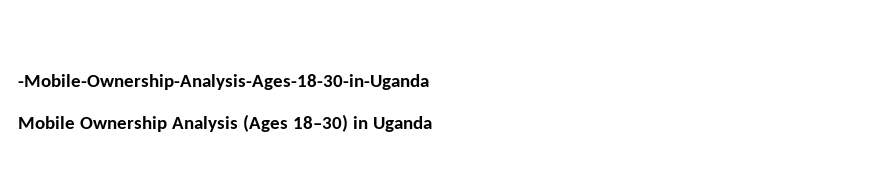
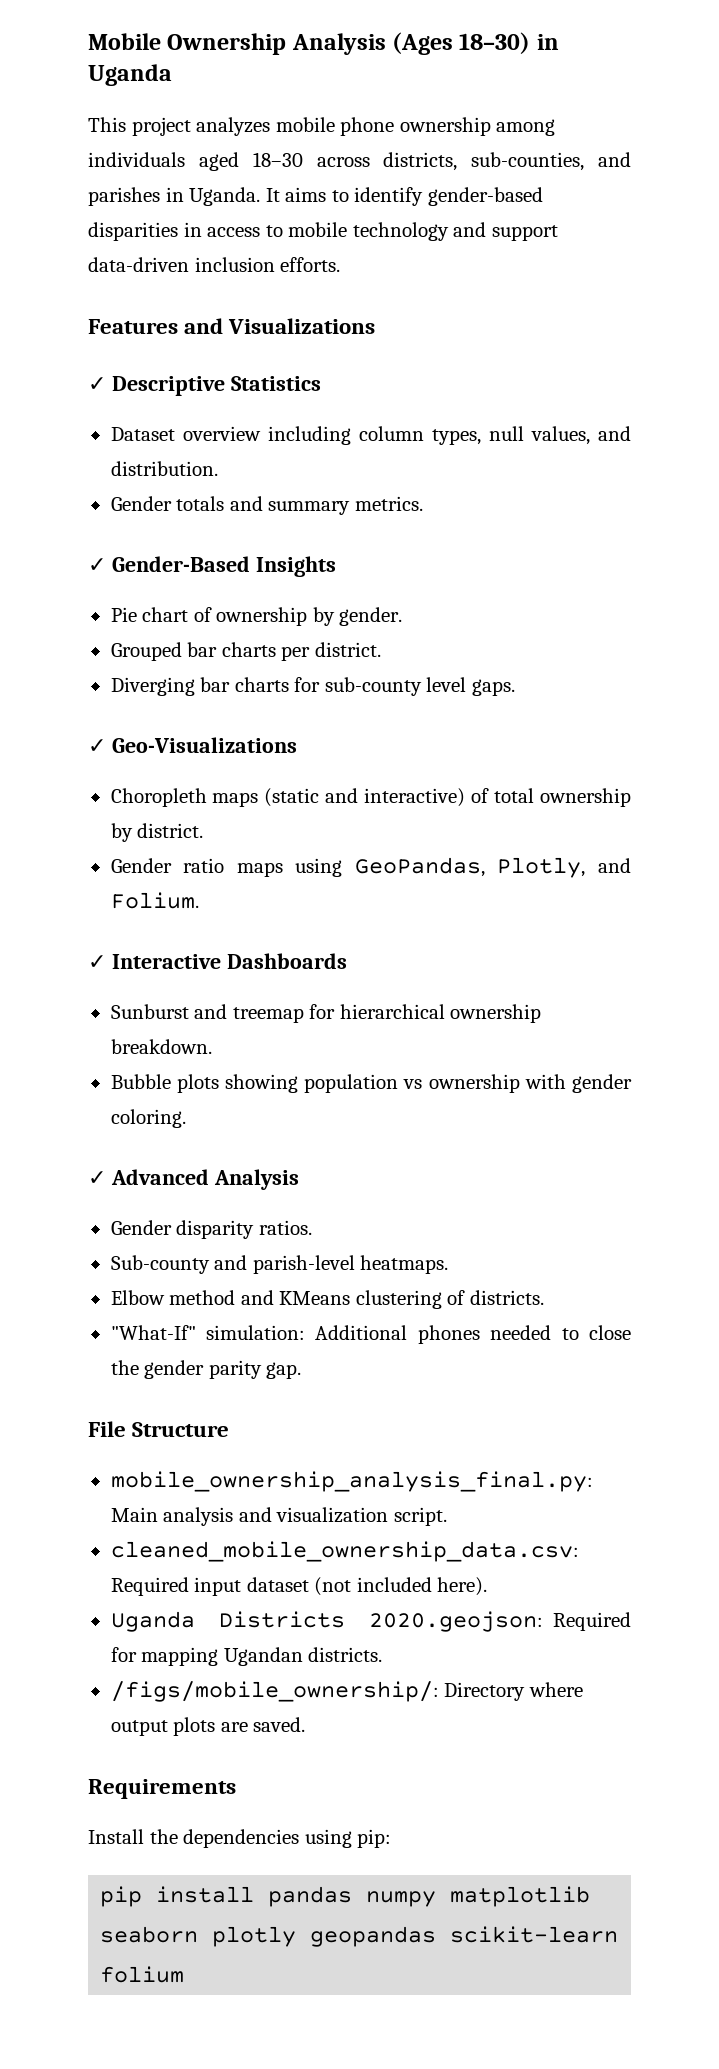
- -Mobile-Ownership-Analysis-Ages-18-30-in-Uganda
+ This project analyzes mobile phone ownership among individuals aged 18–30 across districts, sub-counties, and parishes in Uganda. It aims to identify gender-based disparities in access to mobile technology and support data-driven inclusion efforts.
+ Features and Visualizations
+ ✓ Descriptive Statistics
+ Dataset overview including column types, null values, and distribution.
+ Gender totals and summary metrics.
+ ✓ Gender-Based Insights
+ Pie chart of ownership by gender.
+ Grouped bar charts per district.
+ Diverging bar charts for sub-county level gaps.
+ ✓ Geo-Visualizations
+ Choropleth maps (static and interactive) of total ownership by district.
+ Gender ratio maps using GeoPandas, Plotly, and Folium.
+ ✓ Interactive Dashboards
+ Sunburst and treemap for hierarchical ownership breakdown.
+ Bubble plots showing population vs ownership with gender coloring.
+ ✓ Advanced Analysis
+ Gender disparity ratios.
+ Sub-county and parish-level heatmaps.
+ Elbow method and KMeans clustering of districts.
+ "What-If" simulation: Additional phones needed to close the gender parity gap.
+ File Structure
+ mobile_ownership_analysis_final.py: Main analysis and visualization script.
+ cleaned_mobile_ownership_data.csv: Required input dataset (not included here).
+ Uganda Districts 2020.geojson: Required for mapping Ugandan districts.
+ /figs/mobile_ownership/: Directory where output plots are saved.
+ Requirements
+ Install the dependencies using pip:
+ pip install pandas numpy matplotlib seaborn plotly geopandas scikit-learn folium

